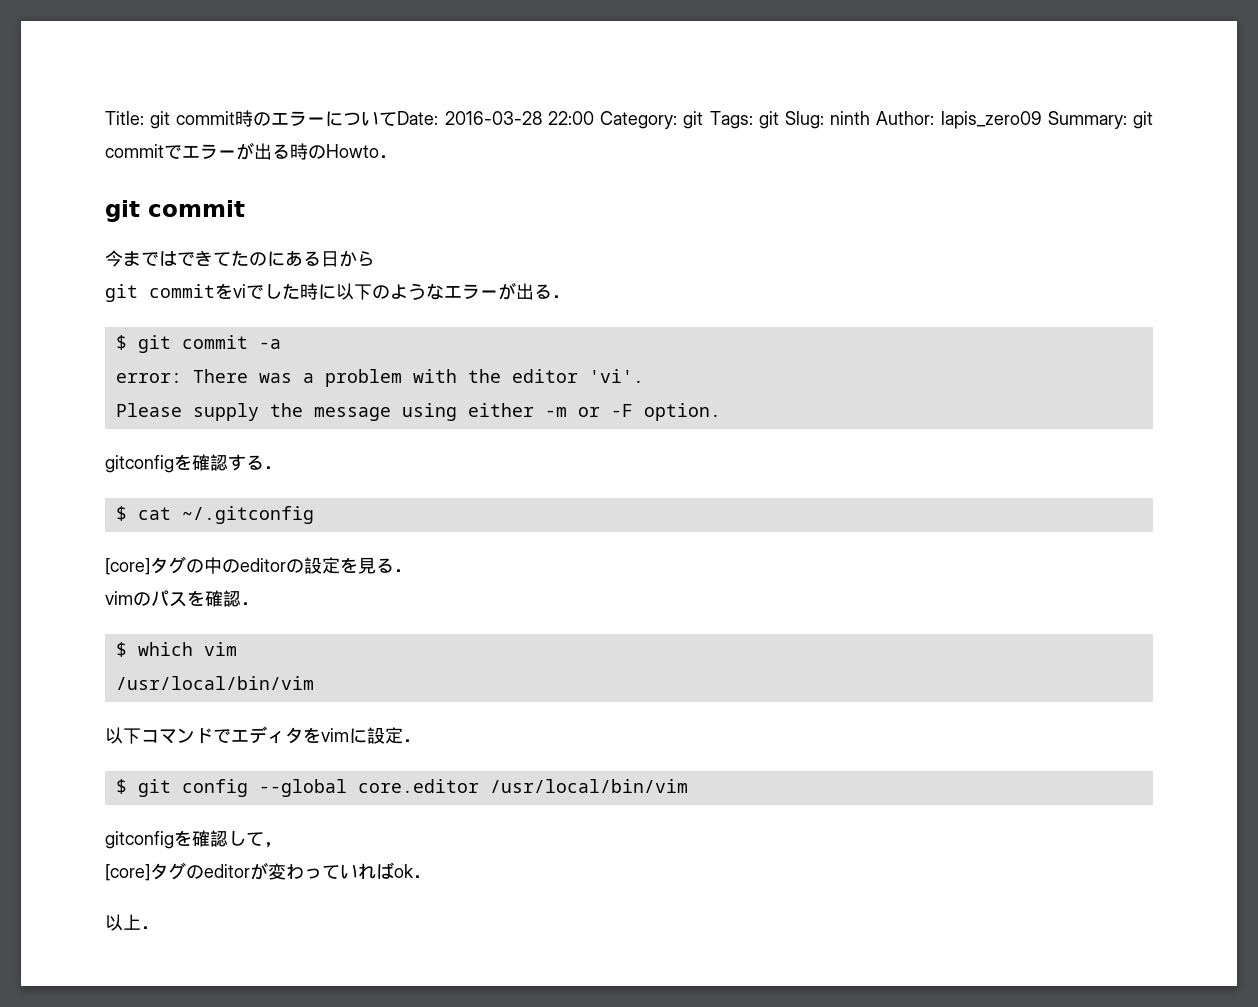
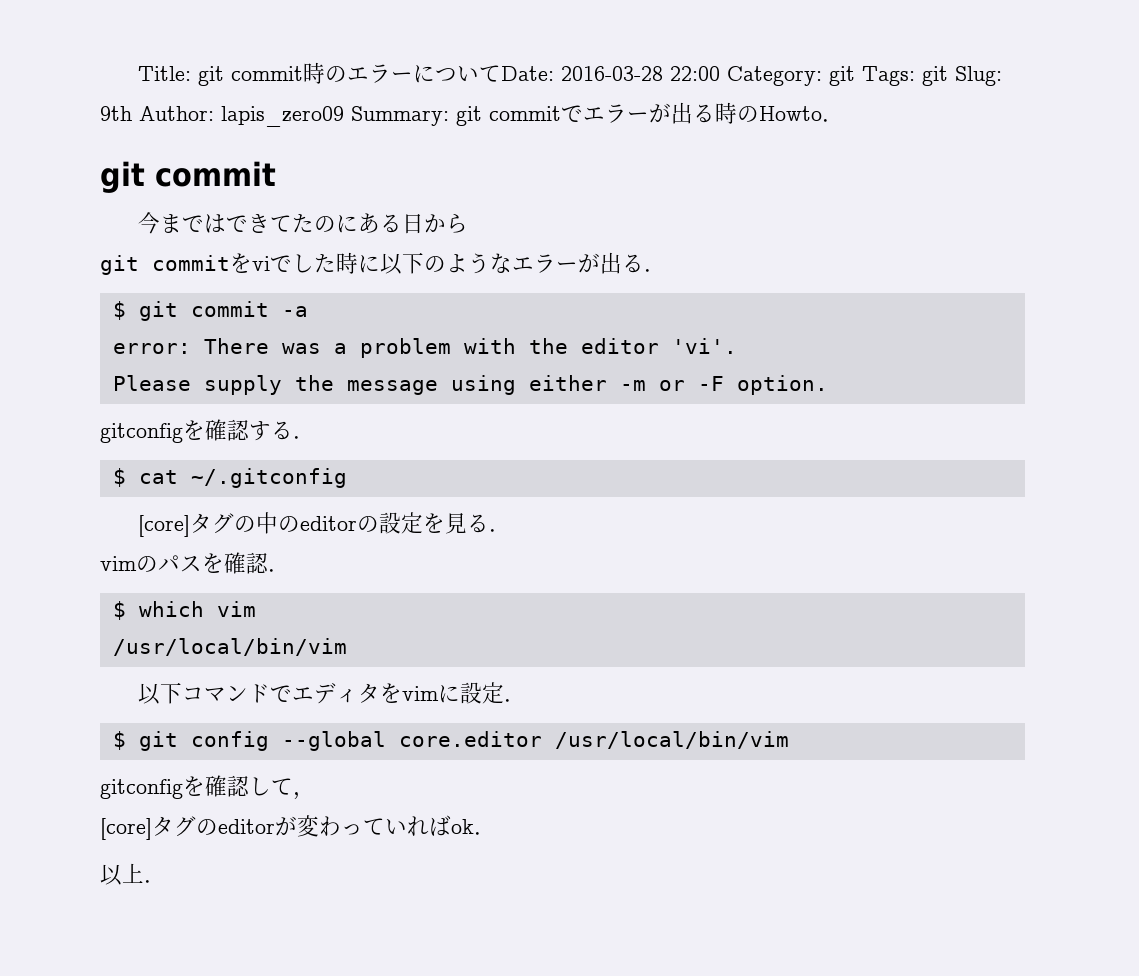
- Title: git commit時のエラーについてDate: 2016-03-28 22:00 Category: git Tags: git Slug: ninth Author: lapis_zero09 Summary: git commitでエラーが出る時のHowto．
+ Title: git commit時のエラーについてDate: 2016-03-28 22:00 Category: git Tags: git Slug: 9th Author: lapis_zero09 Summary: git commitでエラーが出る時のHowto．

